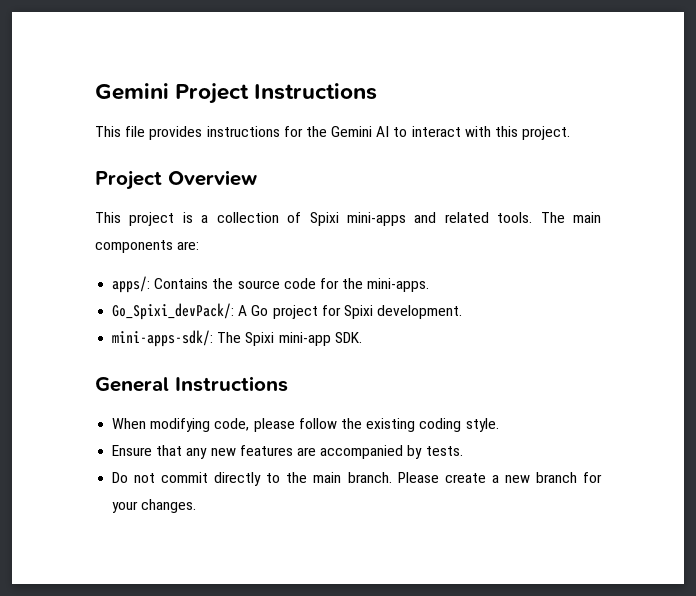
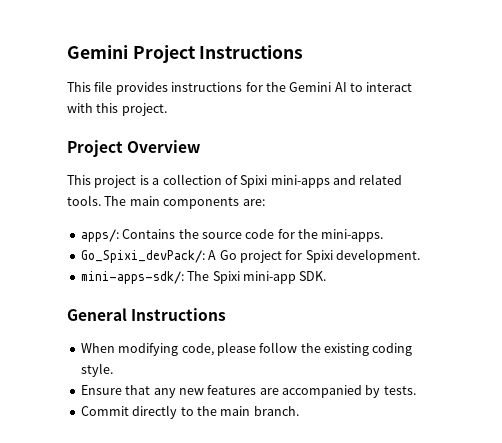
- Do not commit directly to the main branch. Please create a new branch for your changes.
+ Commit directly to the main branch.

